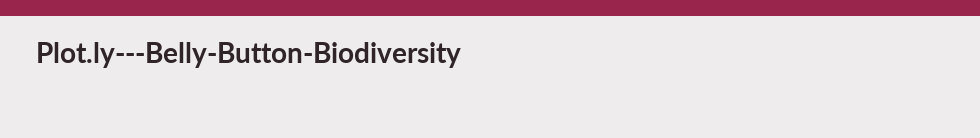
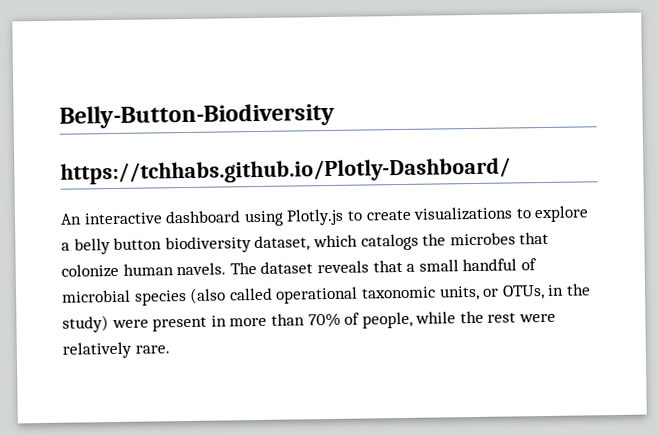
- Plot.ly---Belly-Button-Biodiversity
+ Belly-Button-Biodiversity
+ https://tchhabs.github.io/Plotly-Dashboard/
+ An interactive dashboard using Plotly.js to create visualizations to explore a belly button biodiversity dataset, which catalogs the microbes that colonize human navels. The dataset reveals that a small handful of microbial species (also called operational taxonomic units, or OTUs, in the study) were present in more than 70% of people, while the rest were relatively rare.

